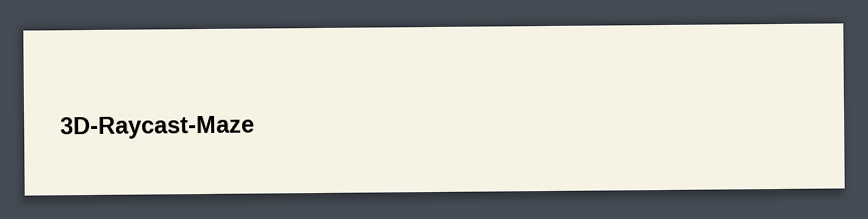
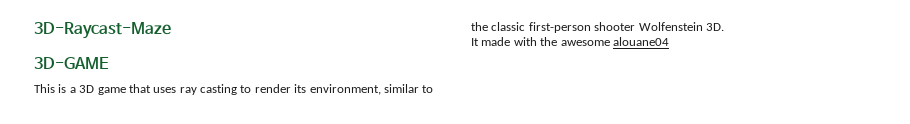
+ 3D-GAME
+ This is a 3D game that uses ray casting to render its environment, similar to the classic first-person shooter Wolfenstein 3D.
+ It made with the awesome alouane04

